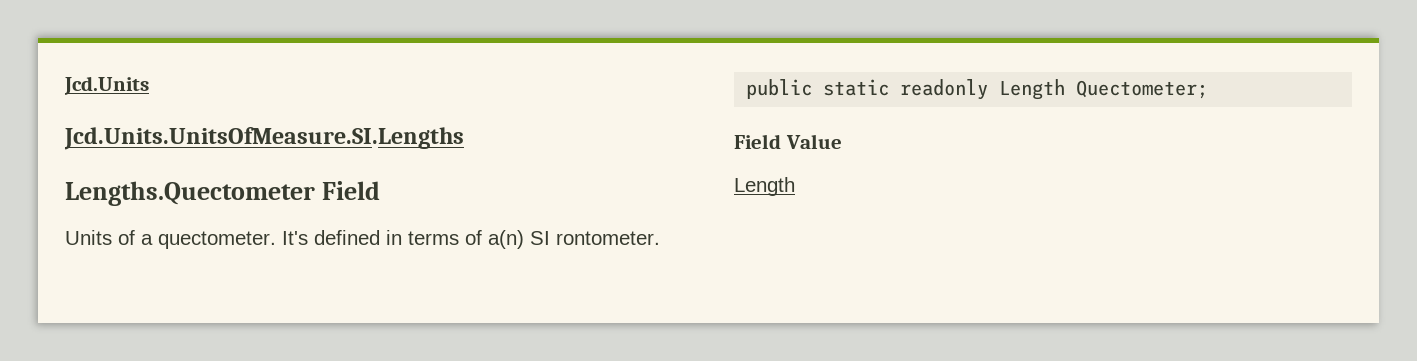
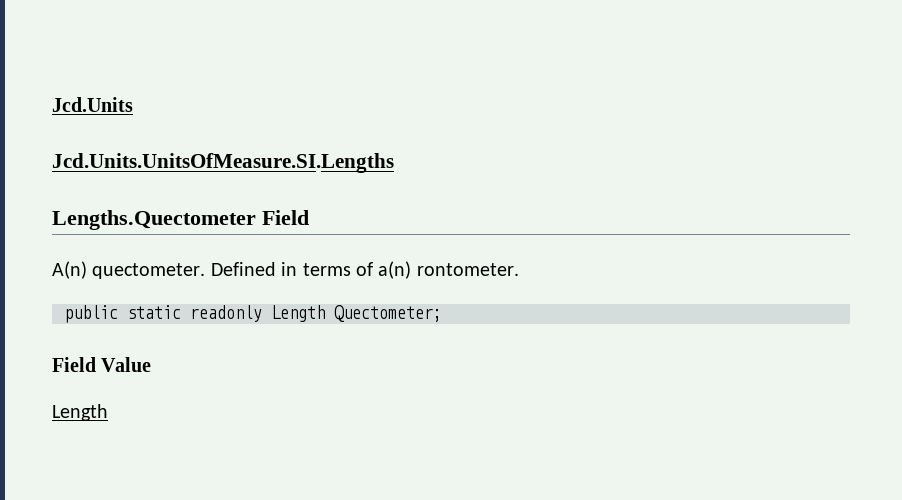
- Units of a quectometer. It's defined in terms of a(n) SI rontometer.
+ A(n) quectometer. Defined in terms of a(n) rontometer.

